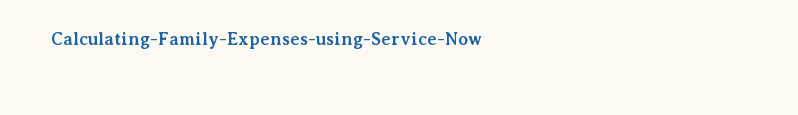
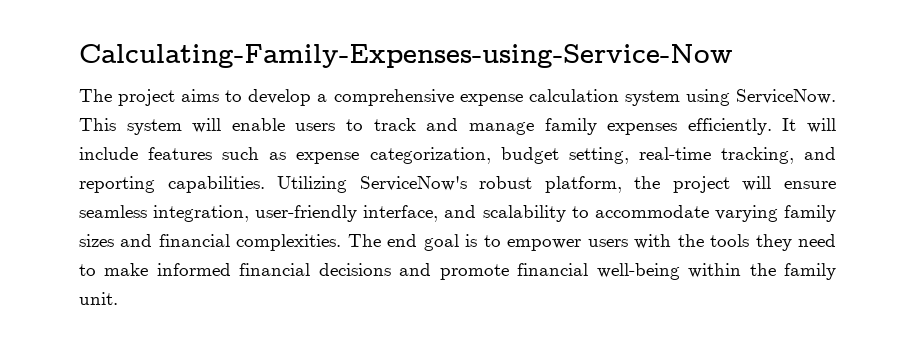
+ The project aims to develop a comprehensive expense calculation system using ServiceNow. This system will enable users to track and manage family expenses efficiently. It will include features such as expense categorization, budget setting, real-time tracking, and reporting capabilities. Utilizing ServiceNow's robust platform, the project will ensure seamless integration, user-friendly interface, and scalability to accommodate varying family sizes and financial complexities. The end goal is to empower users with the tools they need to make informed financial decisions and promote financial well-being within the family unit.

